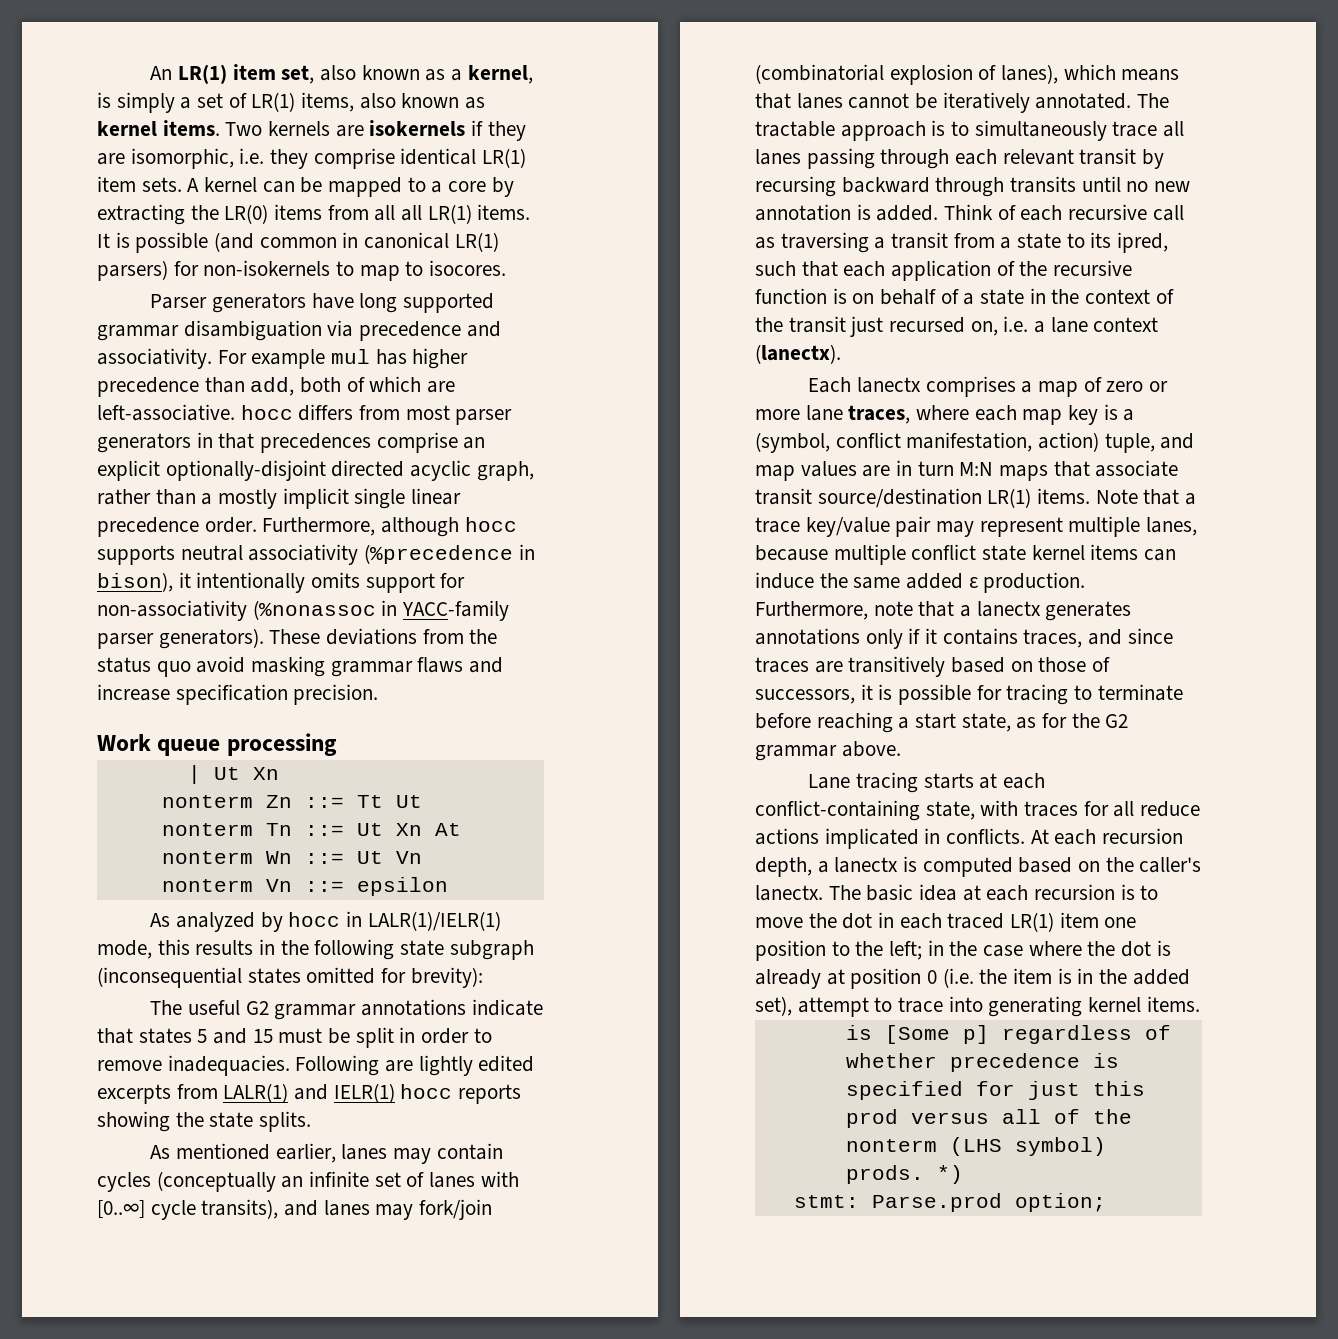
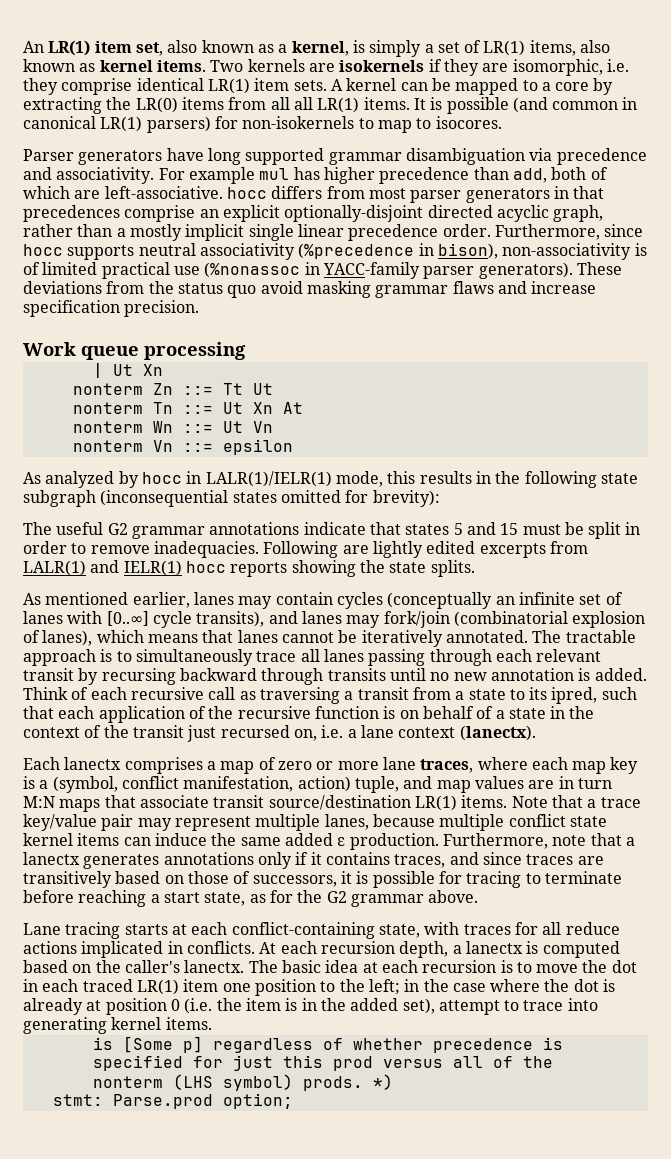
- Furthermore, although hocc supports neutral associativity (%precedence in bison), it intentionally omits support for non-associativity (%nonassoc in YACC-family parser generators).
+ Furthermore, since hocc supports neutral associativity (%precedence in bison), non-associativity is of limited practical use (%nonassoc in YACC-family parser generators).

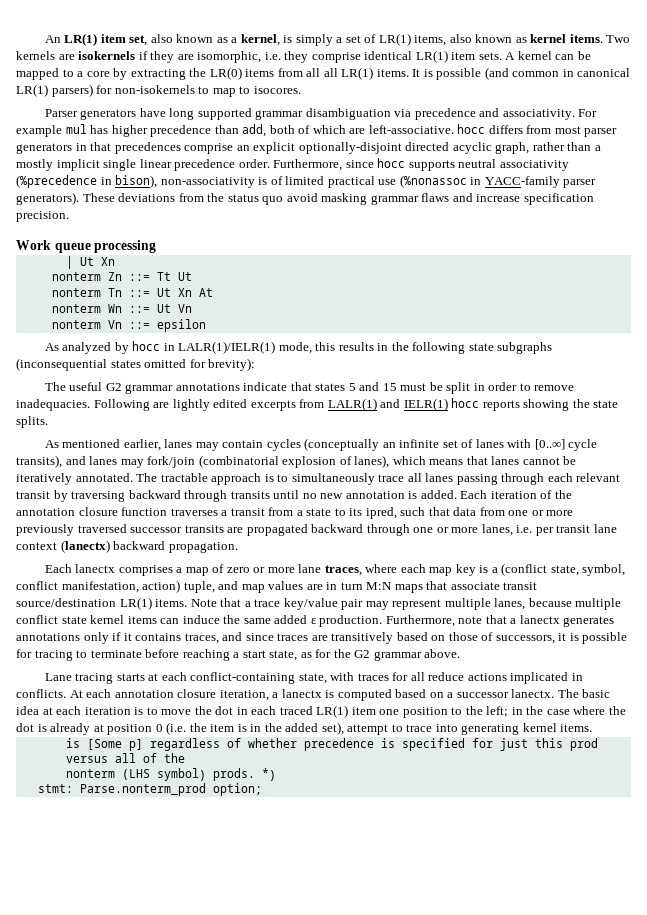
- As analyzed by hocc in LALR(1)/IELR(1) mode, this results in the following state subgraph (inconsequential states omitted for brevity):
+ As analyzed by hocc in LALR(1)/IELR(1) mode, this results in the following state subgraphs (inconsequential states omitted for brevity):
- The tractable approach is to simultaneously trace all lanes passing through each relevant transit by recursing backward through transits until no new annotation is added.
+ The tractable approach is to simultaneously trace all lanes passing through each relevant transit by traversing backward through transits until no new annotation is added.
- Think of each recursive call as traversing a transit from a state to its ipred, such that each application of the recursive function is on behalf of a state in the context of the transit just recursed on, i.e. a lane context (lanectx).
+ Each iteration of the annotation closure function traverses a transit from a state to its ipred, such that data from one or more previously traversed successor transits are propagated backward through one or more lanes, i.e. per transit lane context (lanectx) backward propagation.
- Each lanectx comprises a map of zero or more lane traces, where each map key is a (symbol, conflict manifestation, action) tuple, and map values are in turn M:N maps that associate transit source/destination LR(1) items.
+ Each lanectx comprises a map of zero or more lane traces, where each map key is a (conflict state, symbol, conflict manifestation, action) tuple, and map values are in turn M:N maps that associate transit source/destination LR(1) items.
- At each recursion depth, a lanectx is computed based on the caller's lanectx.
+ At each annotation closure iteration, a lanectx is computed based on a successor lanectx.
- The basic idea at each recursion is to move the dot in each traced LR(1) item one position to the left; in the case where the dot is already at position 0 (i.e. the item is in the added set), attempt to trace into generating kernel items.
+ The basic idea at each iteration is to move the dot in each traced LR(1) item one position to the left; in the case where the dot is already at position 0 (i.e. the item is in the added set), attempt to trace into generating kernel items.
- stmt: Parse.prod option;
+ stmt: Parse.nonterm_prod option;

